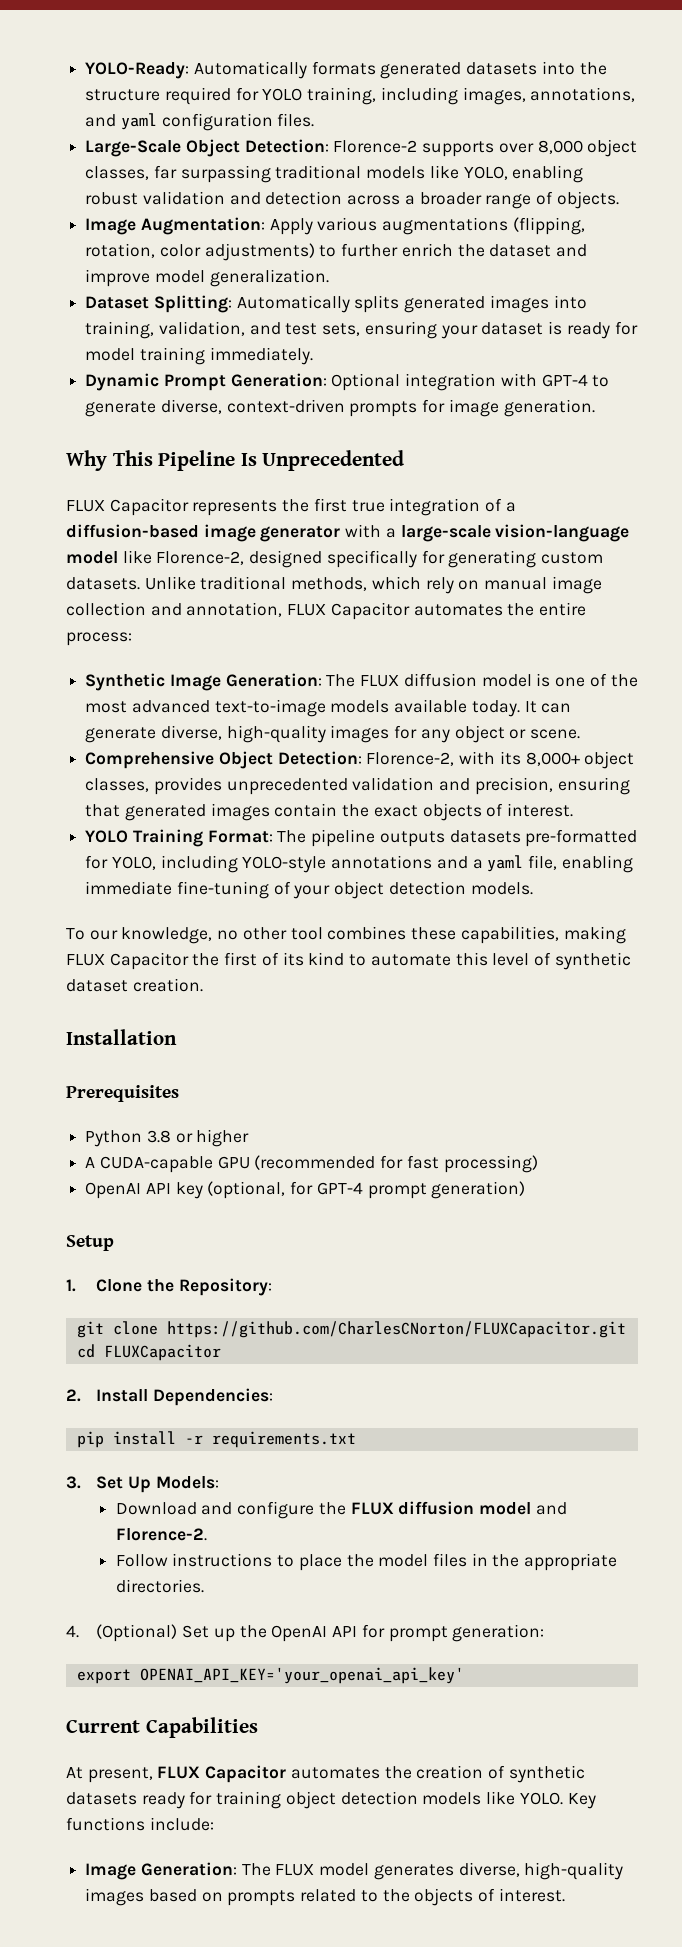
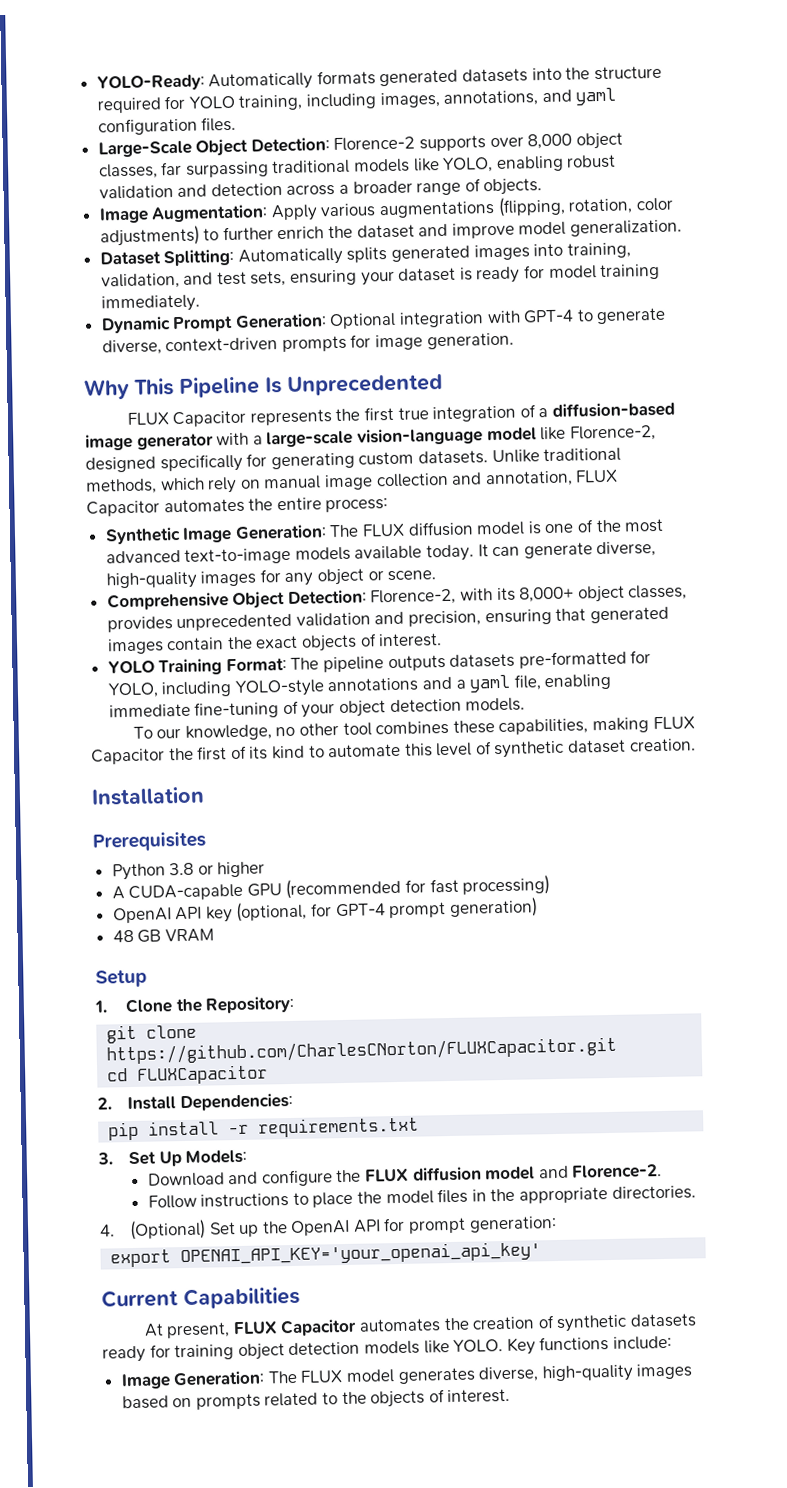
+ 48 GB VRAM

